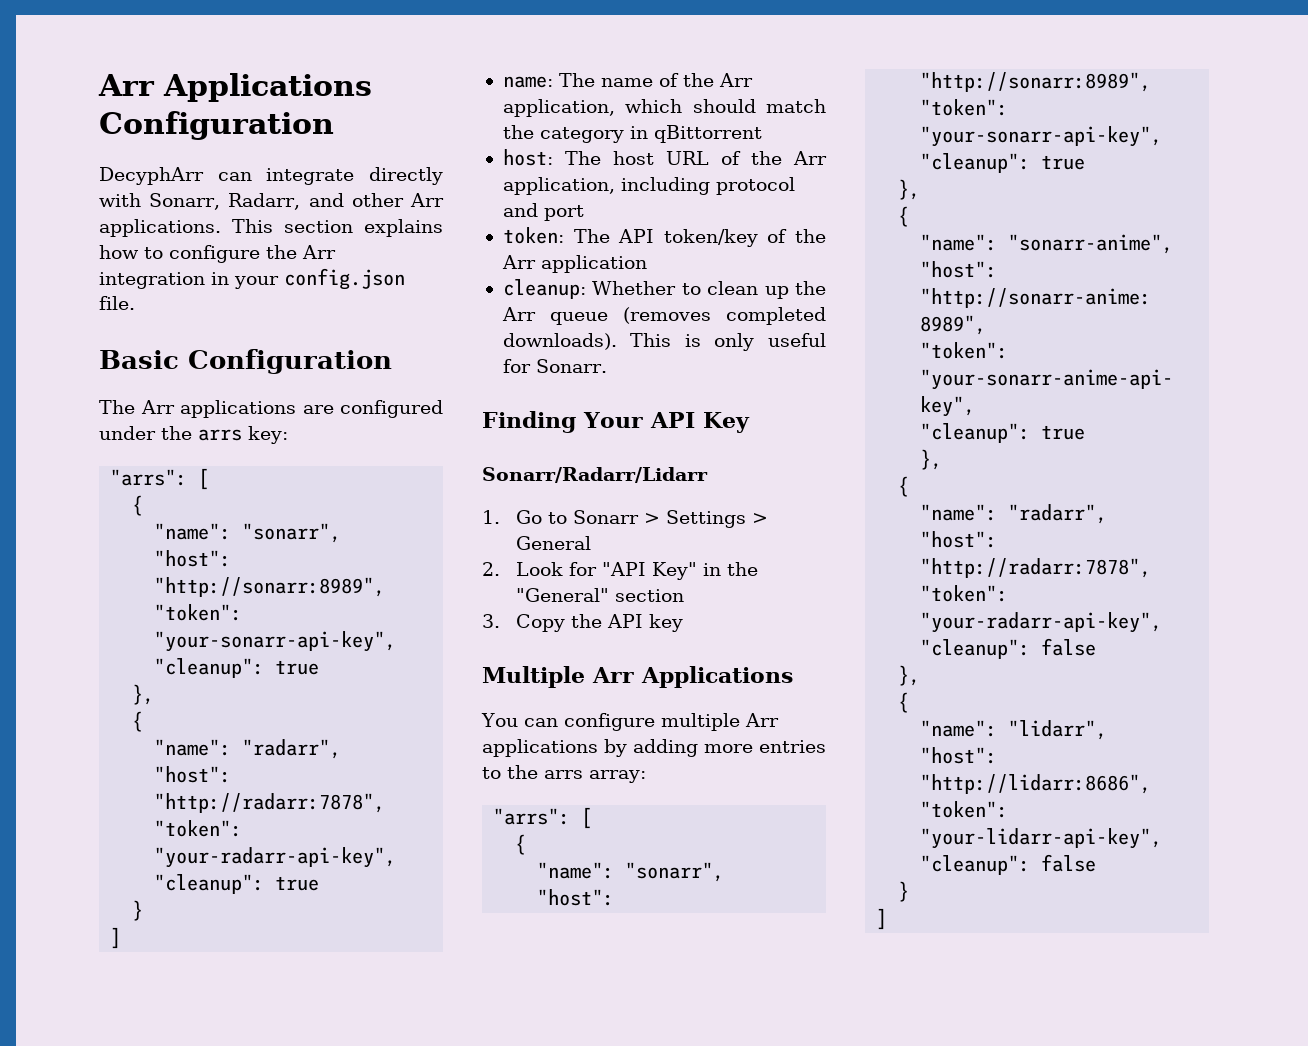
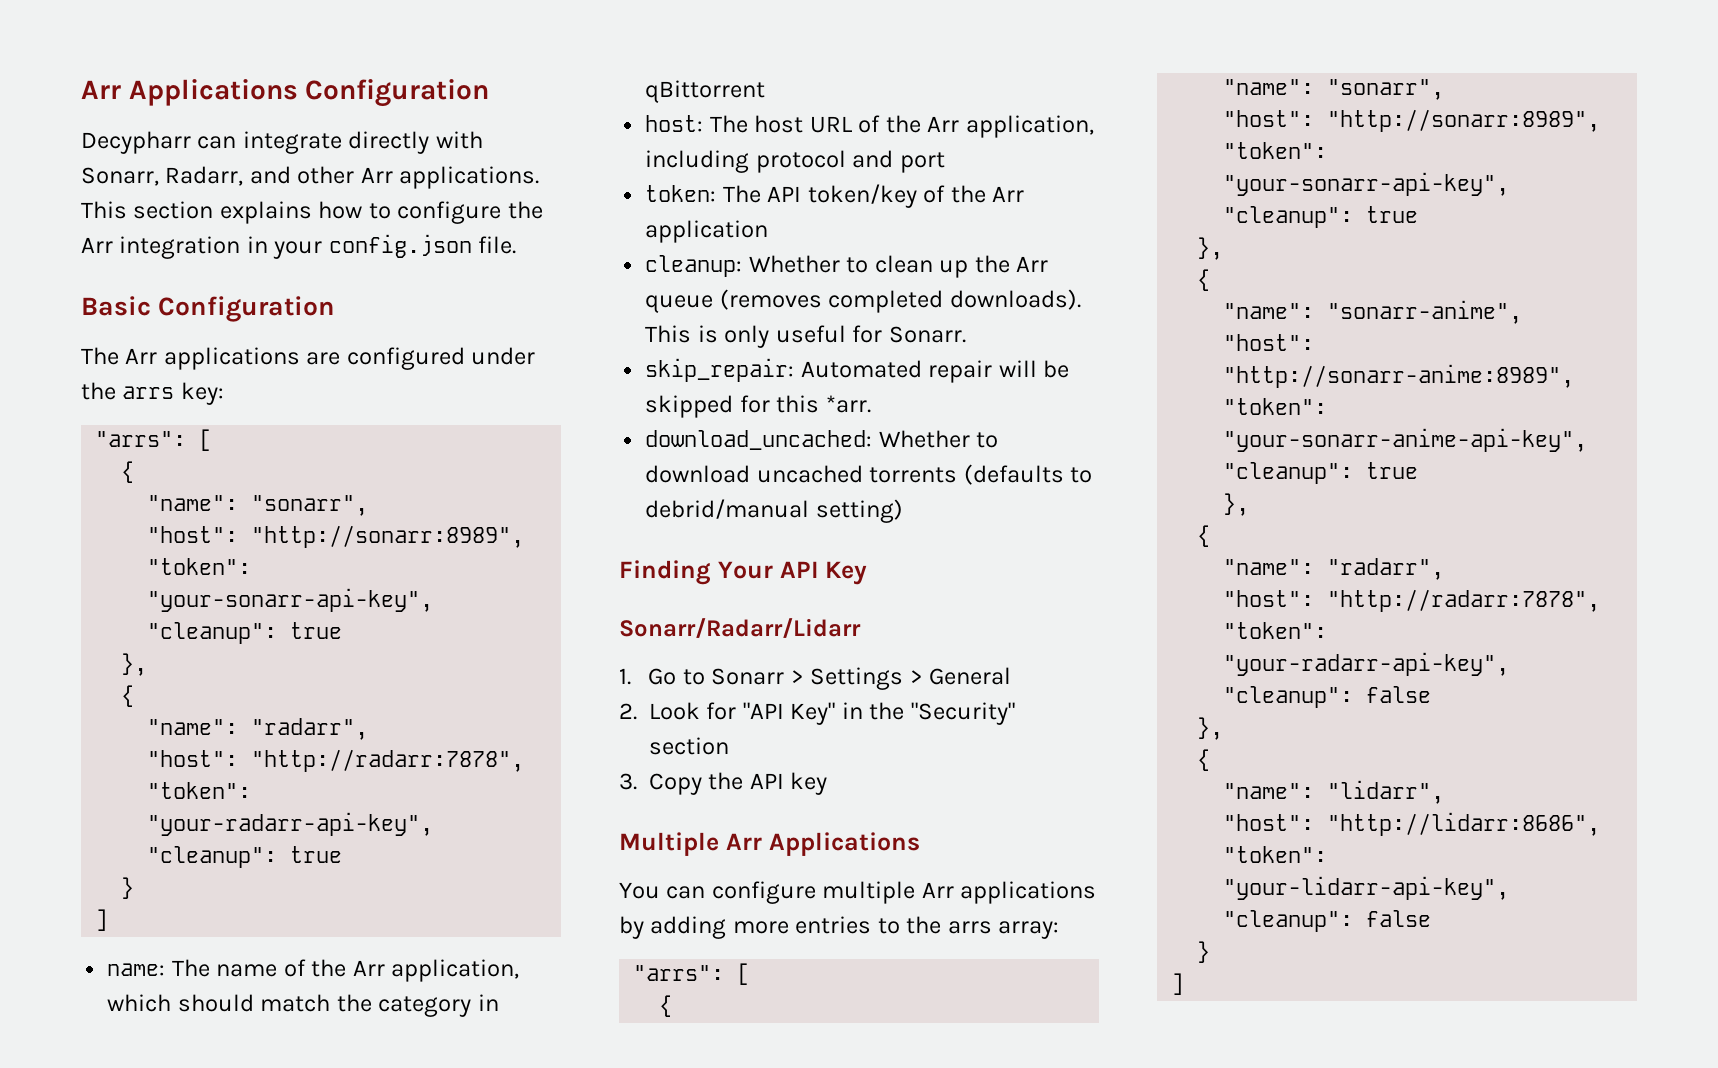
- DecyphArr can integrate directly with Sonarr, Radarr, and other Arr applications.
+ Decypharr can integrate directly with Sonarr, Radarr, and other Arr applications.
+ skip_repair: Automated repair will be skipped for this *arr.
+ download_uncached: Whether to download uncached torrents (defaults to debrid/manual setting)
- 2. Look for "API Key" in the "General" section
+ 2. Look for "API Key" in the "Security" section

